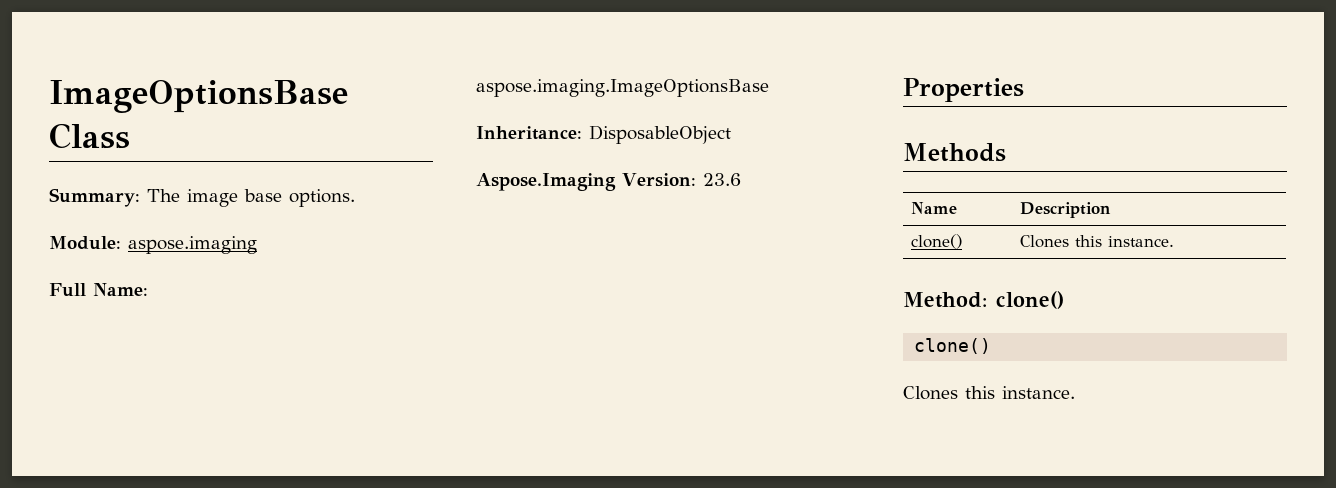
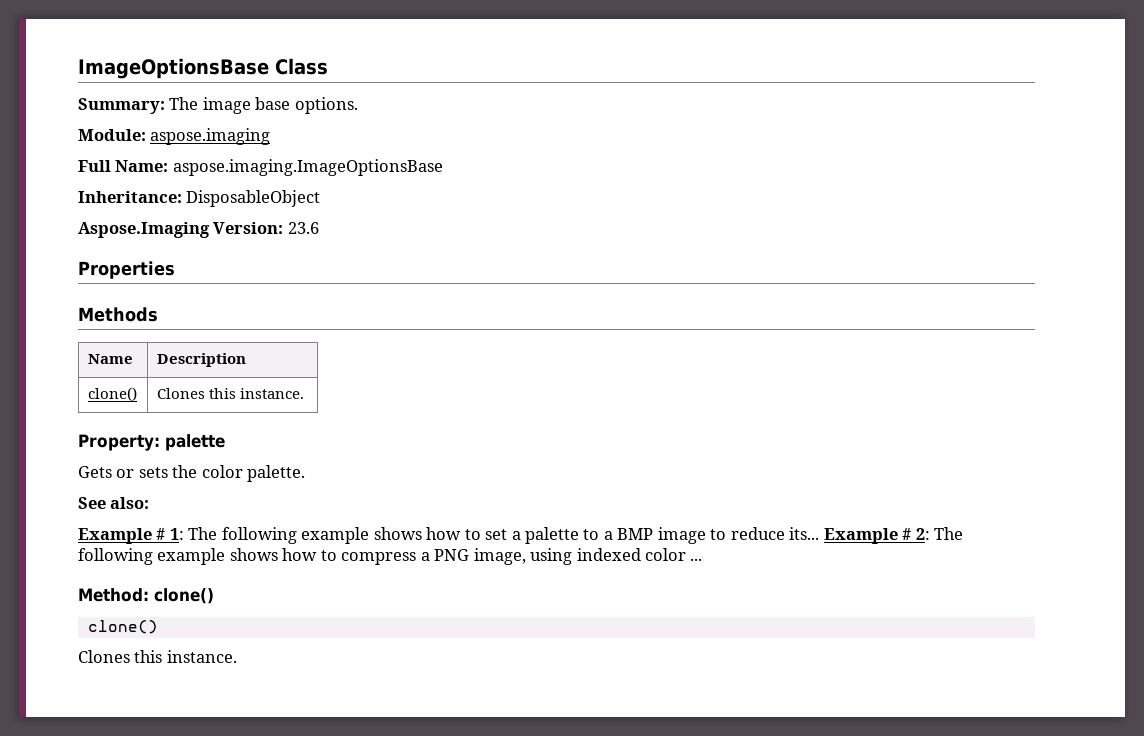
+ Property: palette
+ Gets or sets the color palette.
+ See also:
+ Example # 1: The following example shows how to set a palette to a BMP image to reduce its... Example # 2: The following example shows how to compress a PNG image, using indexed color ...

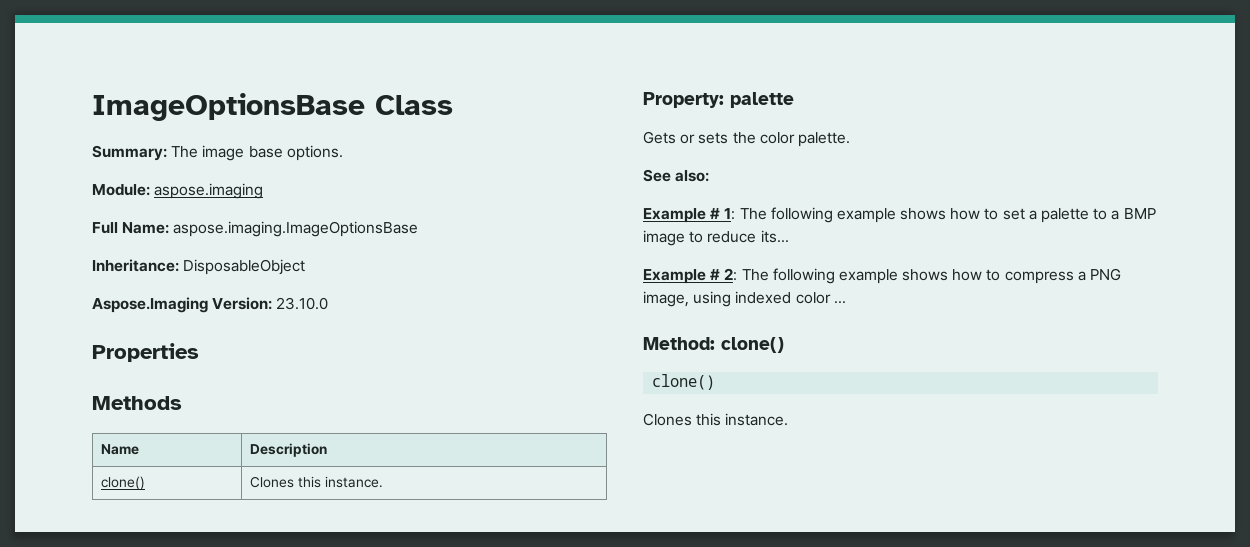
- Aspose.Imaging Version: 23.6
+ Aspose.Imaging Version: 23.10.0
- Example # 1: The following example shows how to set a palette to a BMP image to reduce its... Example # 2: The following example shows how to compress a PNG image, using indexed color ...
+ Example # 1: The following example shows how to set a palette to a BMP image to reduce its...
+ Example # 2: The following example shows how to compress a PNG image, using indexed color ...

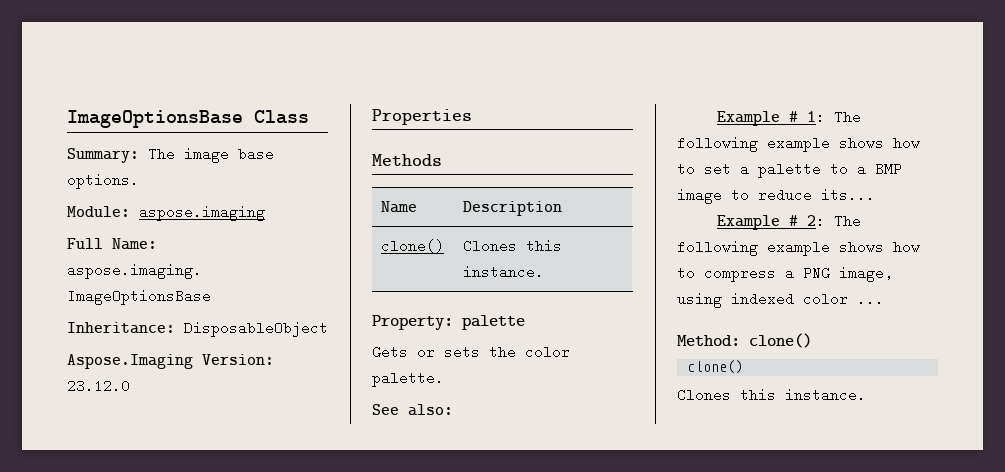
- Aspose.Imaging Version: 23.10.0
+ Aspose.Imaging Version: 23.12.0

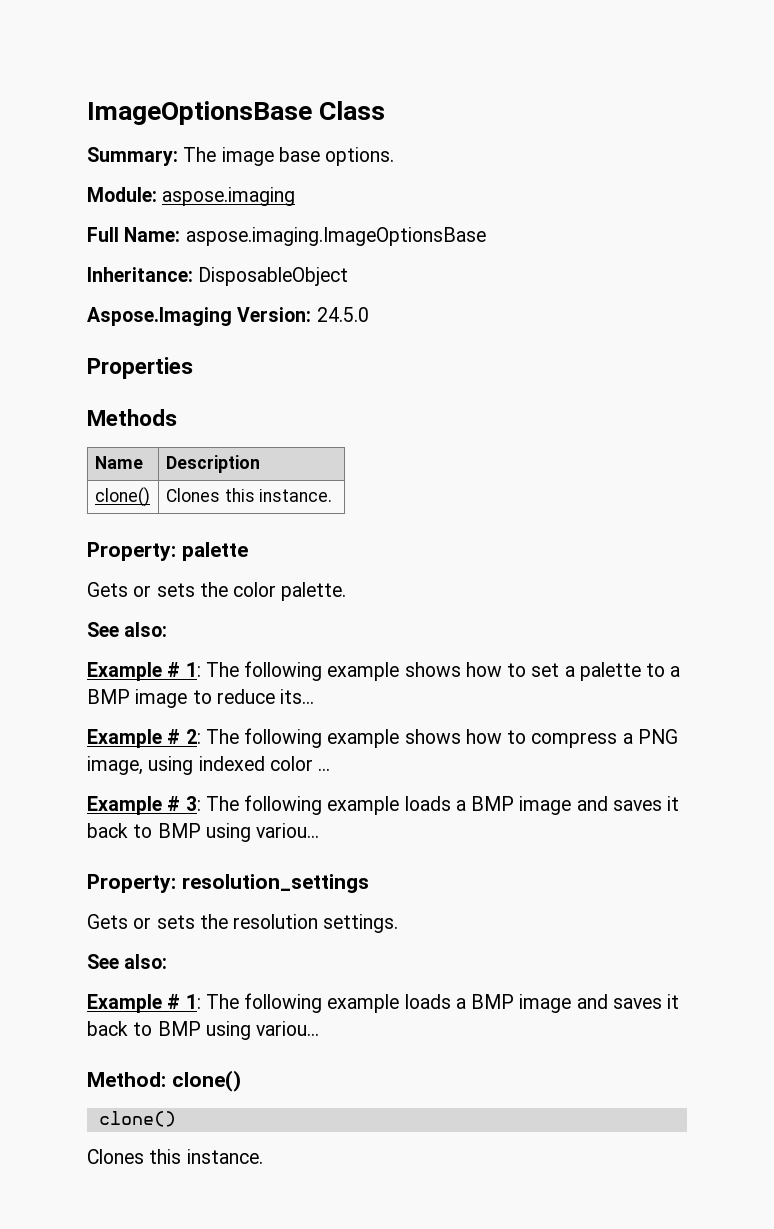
- Aspose.Imaging Version: 23.12.0
+ Aspose.Imaging Version: 24.5.0
+ Example # 3: The following example loads a BMP image and saves it back to BMP using variou...
+ Property: resolution_settings
+ Gets or sets the resolution settings.
+ See also:
+ Example # 1: The following example loads a BMP image and saves it back to BMP using variou...

